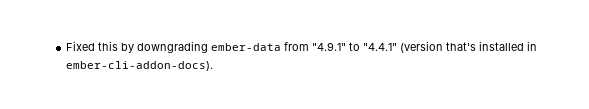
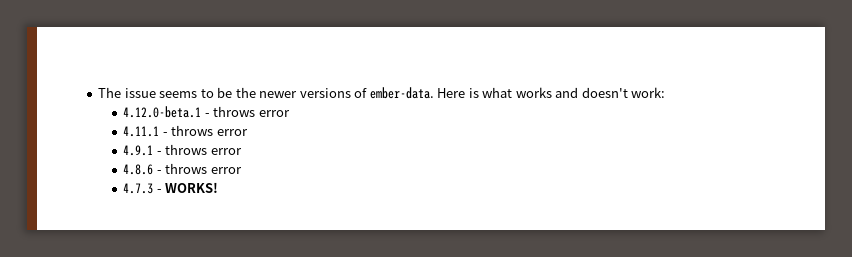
- Fixed this by downgrading ember-data from "4.9.1" to "4.4.1" (version that's installed in ember-cli-addon-docs).
+ The issue seems to be the newer versions of ember-data. Here is what works and doesn't work:
+ 4.12.0-beta.1 - throws error
+ 4.11.1 - throws error
+ 4.9.1 - throws error
+ 4.8.6 - throws error
+ 4.7.3 - WORKS!

